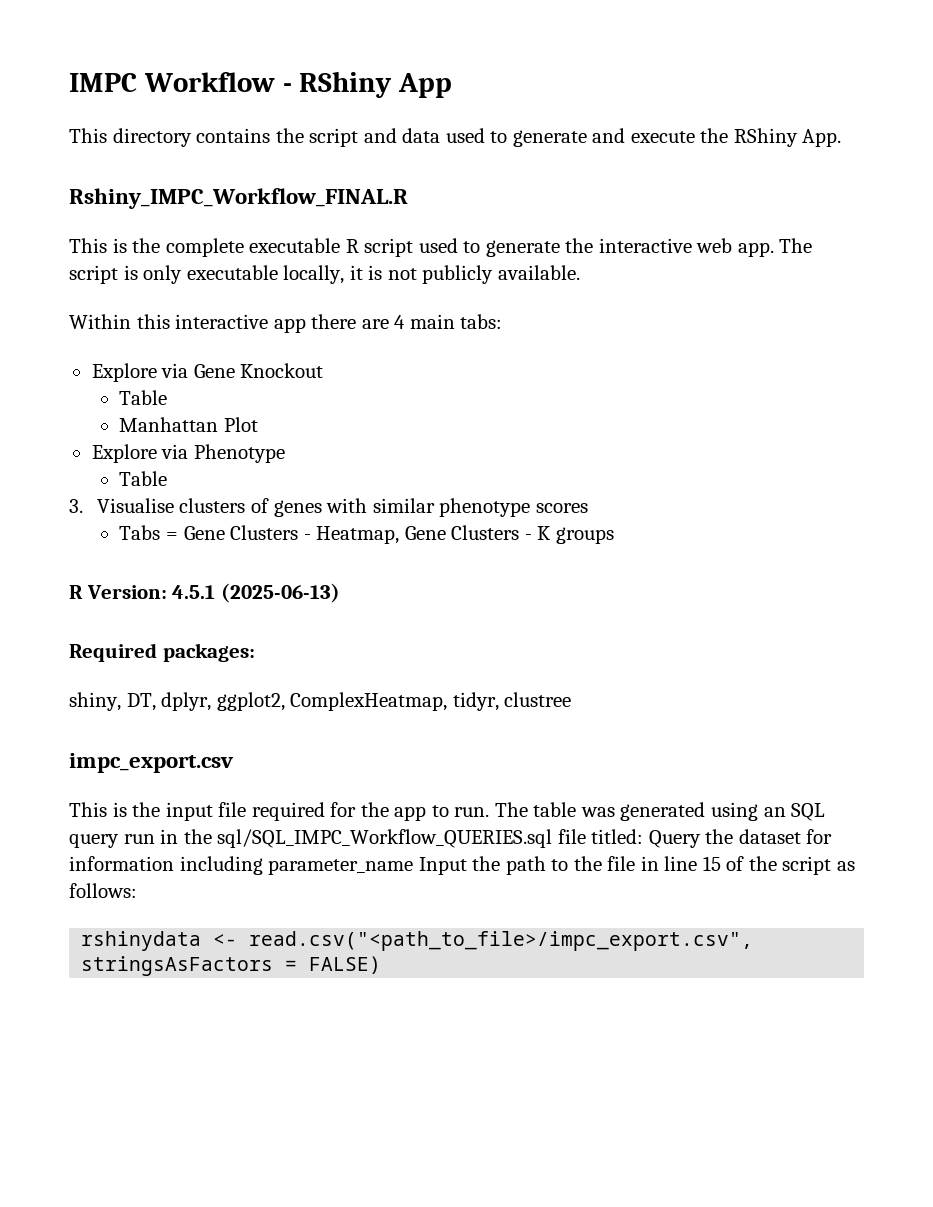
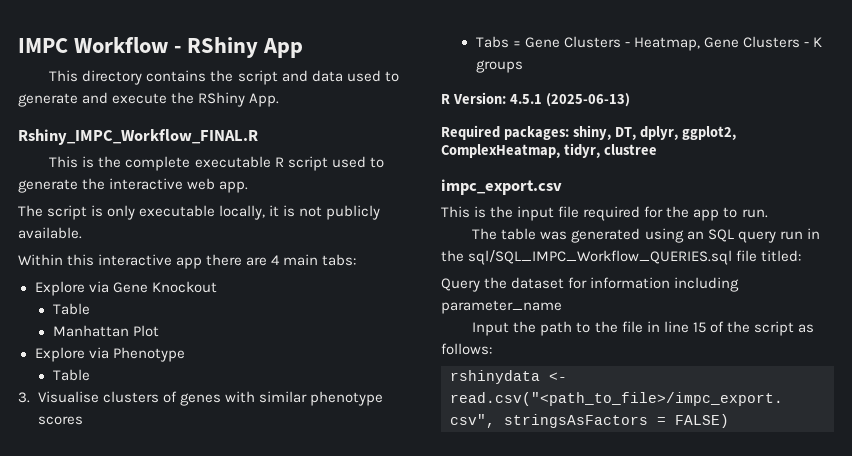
- This is the complete executable R script used to generate the interactive web app. The script is only executable locally, it is not publicly available.
+ This is the complete executable R script used to generate the interactive web app.
+ The script is only executable locally, it is not publicly available.
- Required packages:
- shiny, DT, dplyr, ggplot2, ComplexHeatmap, tidyr, clustree
+ Required packages: shiny, DT, dplyr, ggplot2, ComplexHeatmap, tidyr, clustree
- This is the input file required for the app to run. The table was generated using an SQL query run in the sql/SQL_IMPC_Workflow_QUERIES.sql file titled: Query the dataset for information including parameter_name Input the path to the file in line 15 of the script as follows:
+ This is the input file required for the app to run.
+ The table was generated using an SQL query run in the sql/SQL_IMPC_Workflow_QUERIES.sql file titled:
+ Query the dataset for information including parameter_name
+ Input the path to the file in line 15 of the script as follows:

